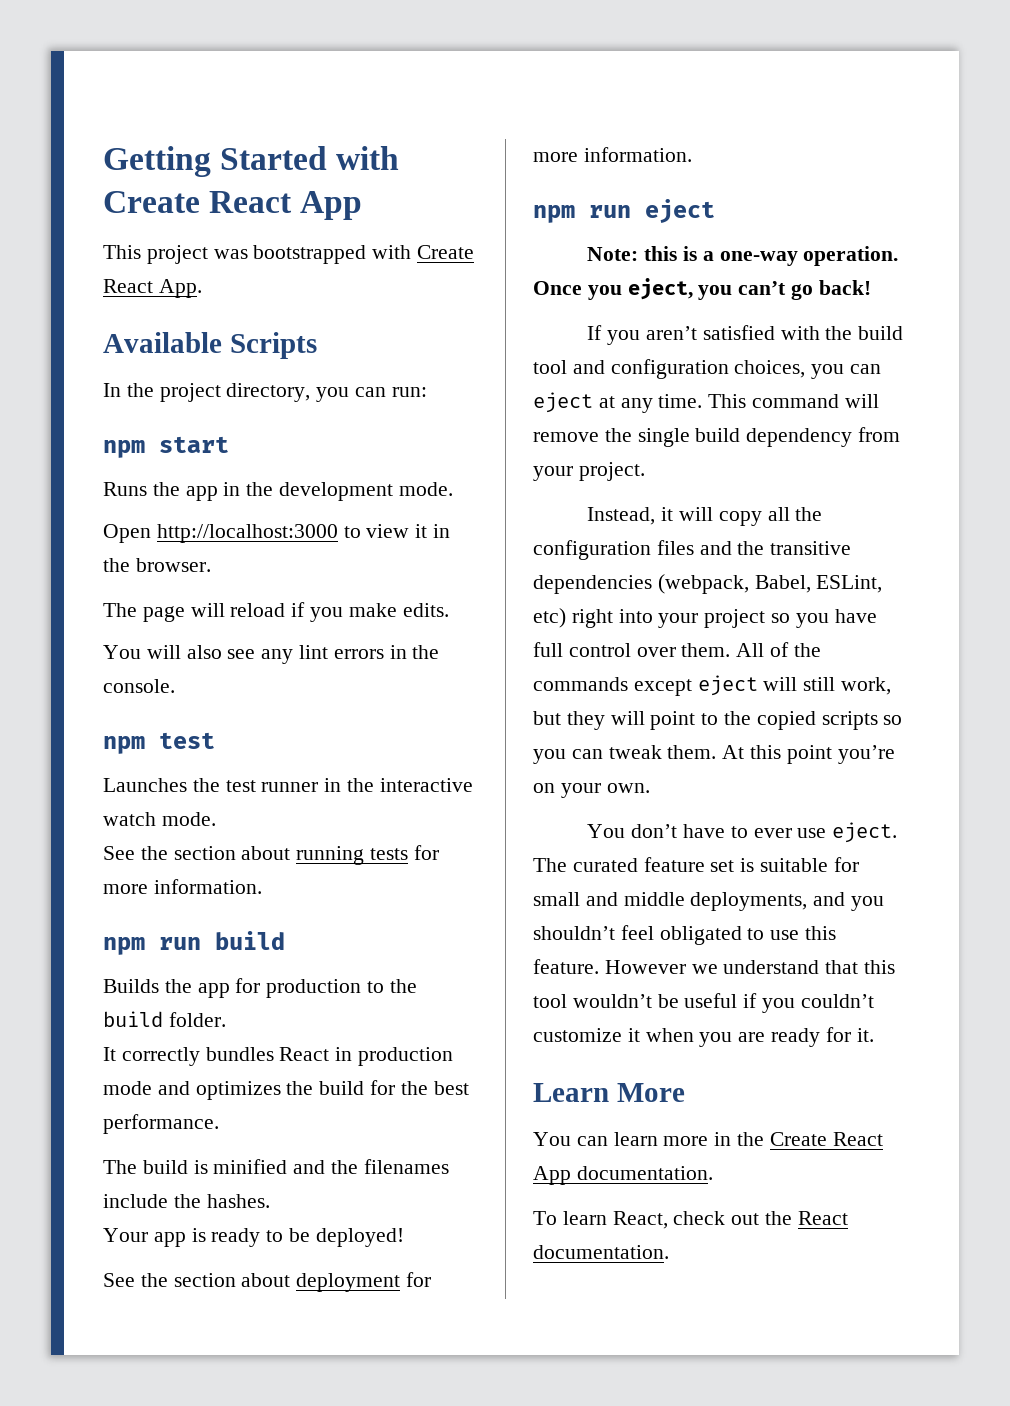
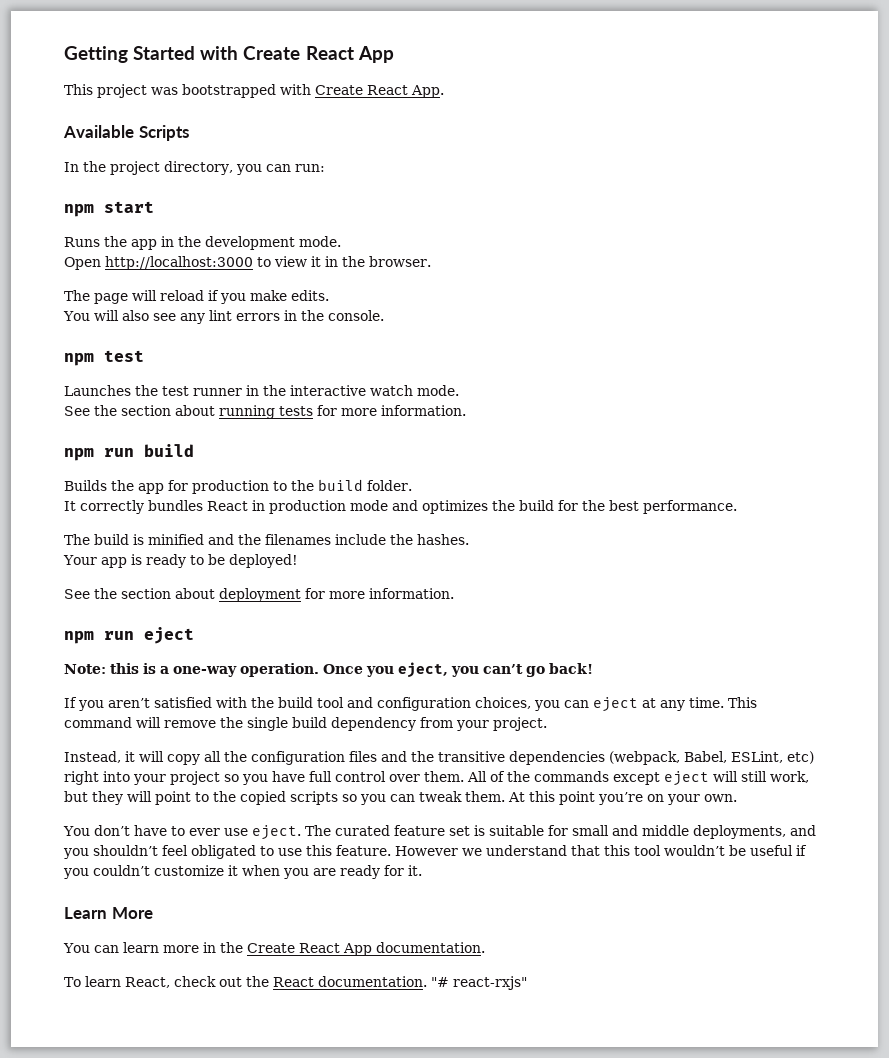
+ "# react-rxjs"

